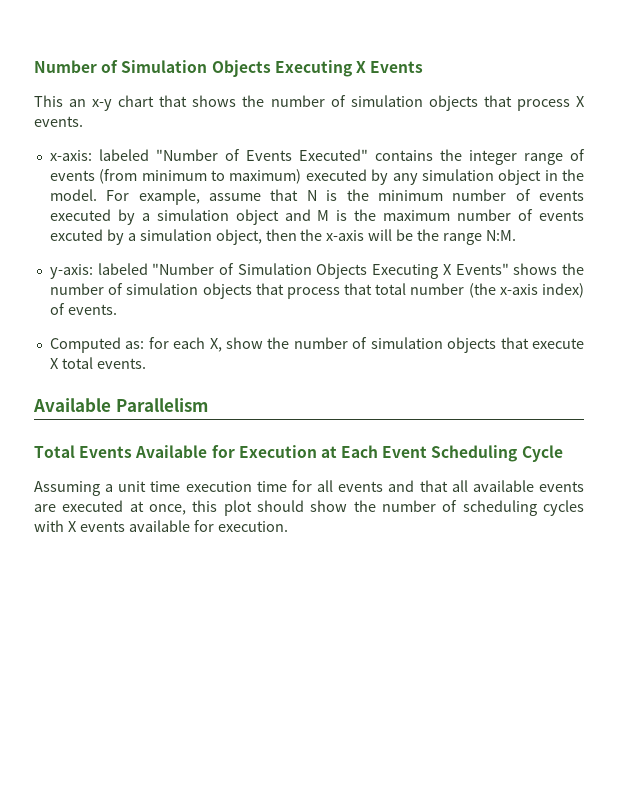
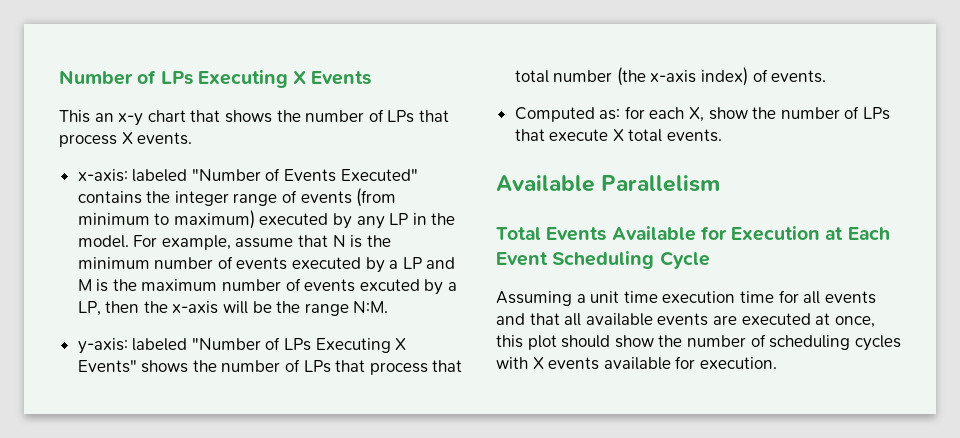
- Number of Simulation Objects Executing X Events
+ Number of LPs Executing X Events
- This an x-y chart that shows the number of simulation objects that process X events.
+ This an x-y chart that shows the number of LPs that process X events.
- x-axis: labeled "Number of Events Executed" contains the integer range of events (from minimum to maximum) executed by any simulation object in the model.
+ x-axis: labeled "Number of Events Executed" contains the integer range of events (from minimum to maximum) executed by any LP in the model.
- For example, assume that N is the minimum number of events executed by a simulation object and M is the maximum number of events excuted by a simulation object, then the x-axis will be the range N:M.
+ For example, assume that N is the minimum number of events executed by a LP and M is the maximum number of events excuted by a LP, then the x-axis will be the range N:M.
- y-axis: labeled "Number of Simulation Objects Executing X Events" shows the number of simulation objects that process that total number (the x-axis index) of events.
+ y-axis: labeled "Number of LPs Executing X Events" shows the number of LPs that process that total number (the x-axis index) of events.
- Computed as: for each X, show the number of simulation objects that execute X total events.
+ Computed as: for each X, show the number of LPs that execute X total events.

